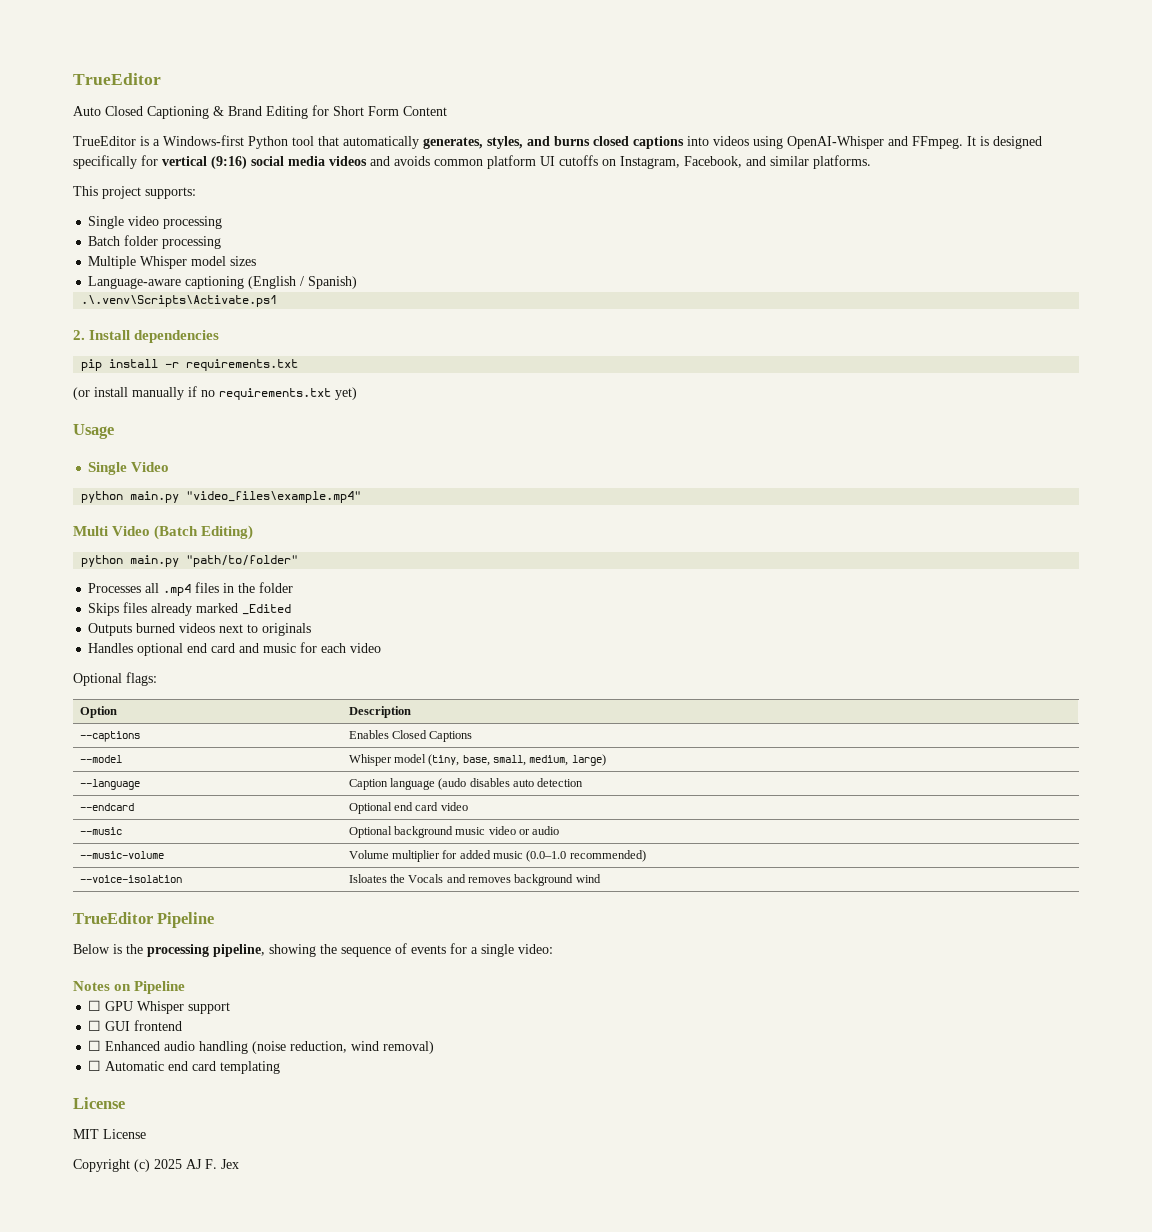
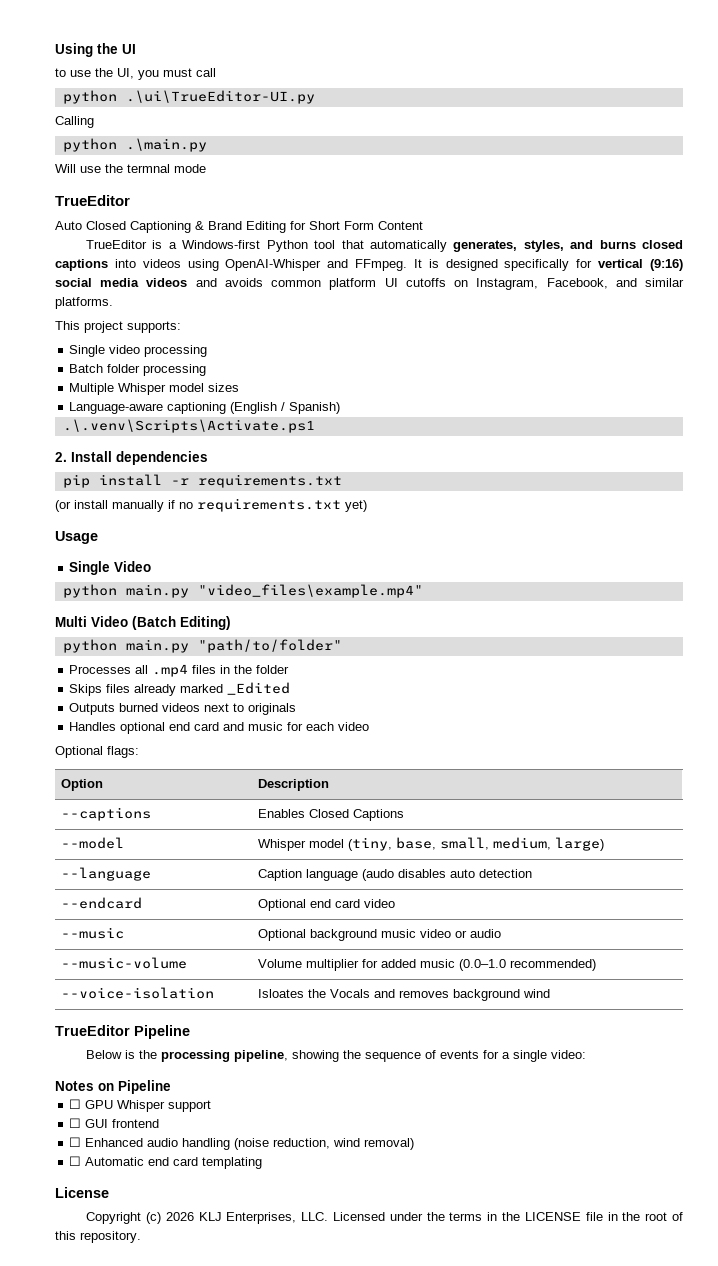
+ Using the UI
+ to use the UI, you must call
+ python .\ui\TrueEditor-UI.py
+ Calling
+ python .\main.py
+ Will use the termnal mode
- MIT License
- Copyright (c) 2025 AJ F. Jex
+ Copyright (c) 2026 KLJ Enterprises, LLC. Licensed under the terms in the LICENSE file in the root of this repository.

